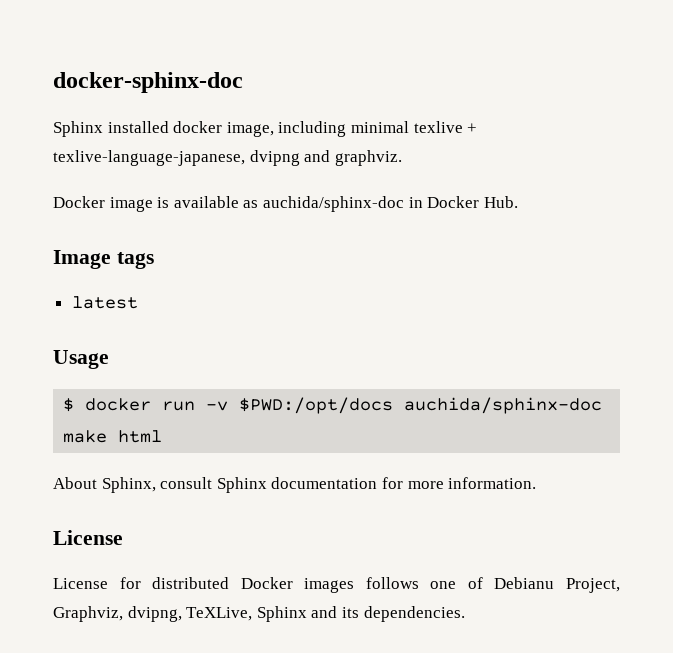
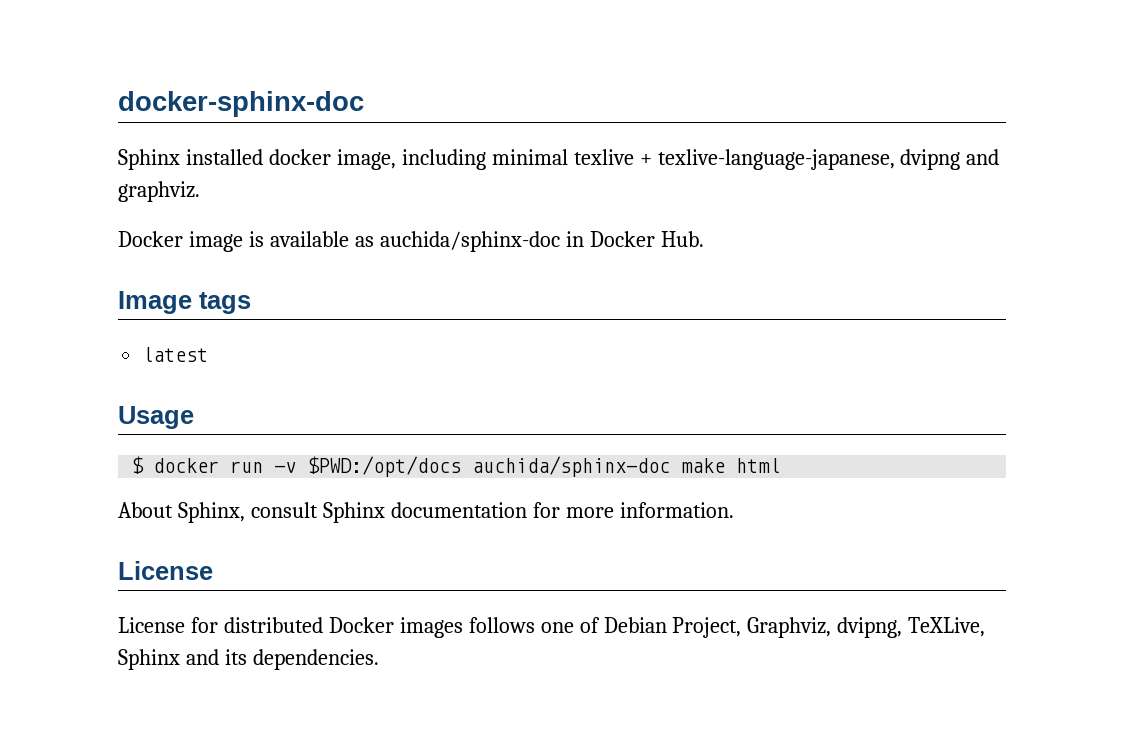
- License for distributed Docker images follows one of Debianu Project, Graphviz, dvipng, TeXLive, Sphinx and its dependencies.
+ License for distributed Docker images follows one of Debian Project, Graphviz, dvipng, TeXLive, Sphinx and its dependencies.

